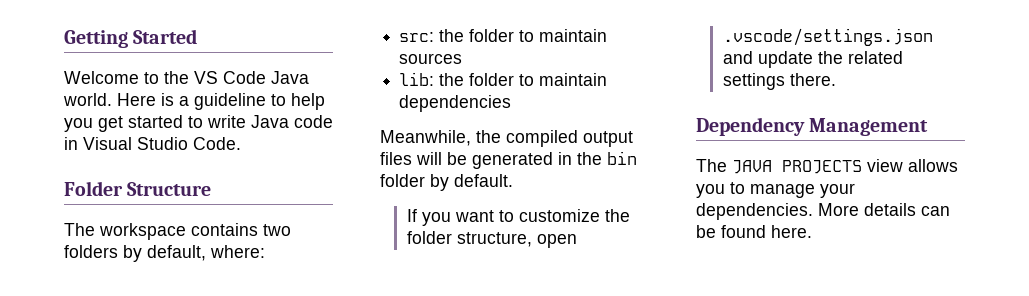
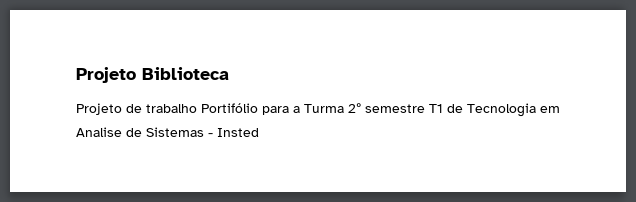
- Getting Started
- Welcome to the VS Code Java world. Here is a guideline to help you get started to write Java code in Visual Studio Code.
- Folder Structure
- The workspace contains two folders by default, where:
- src: the folder to maintain sources
- lib: the folder to maintain dependencies
- Meanwhile, the compiled output files will be generated in the bin folder by default.
- If you want to customize the folder structure, open .vscode/settings.json and update the related settings there.
- Dependency Management
- The JAVA PROJECTS view allows you to manage your dependencies. More details can be found here.
+ Projeto Biblioteca
+ Projeto de trabalho Portifólio para a Turma 2º semestre T1 de Tecnologia em Analise de Sistemas - Insted

